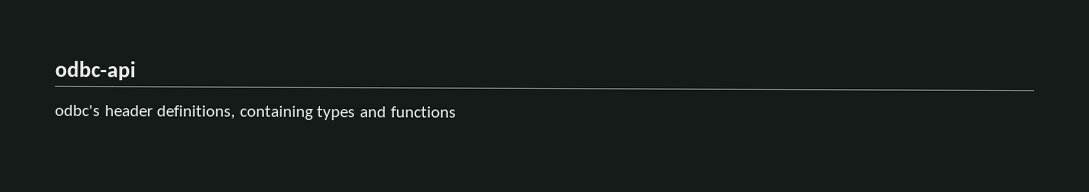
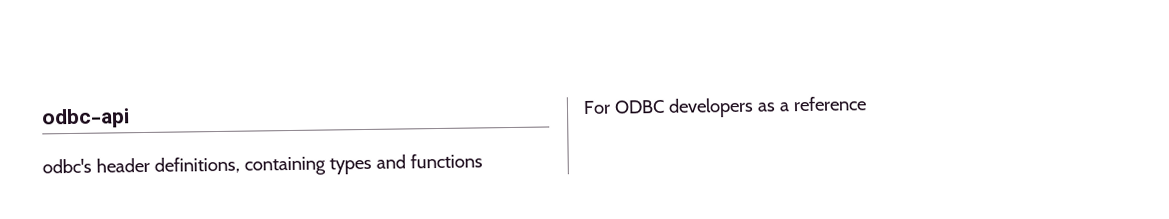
+ For ODBC developers as a reference

